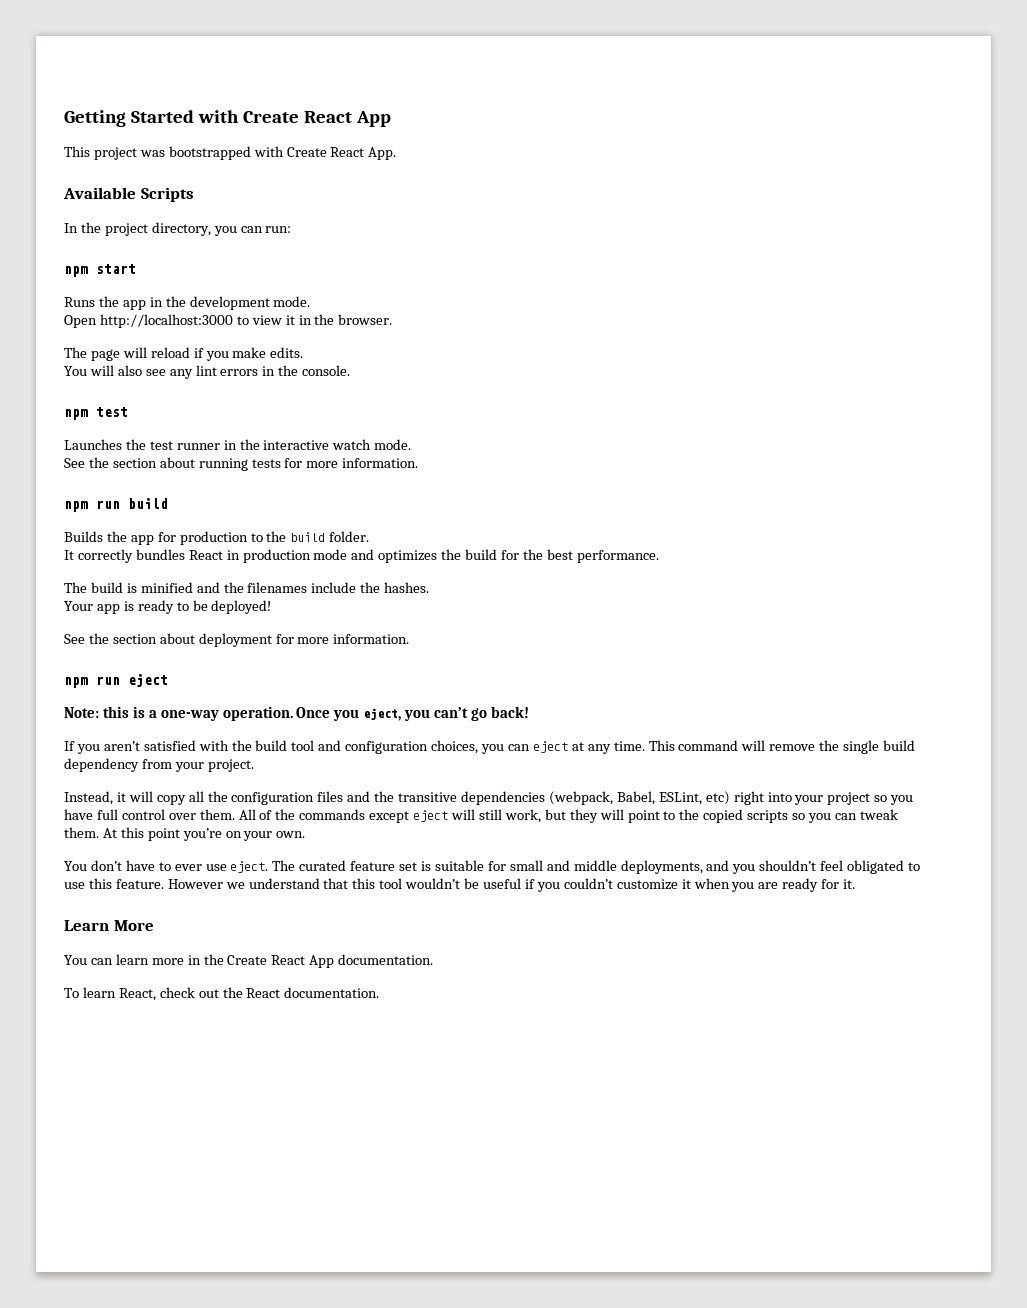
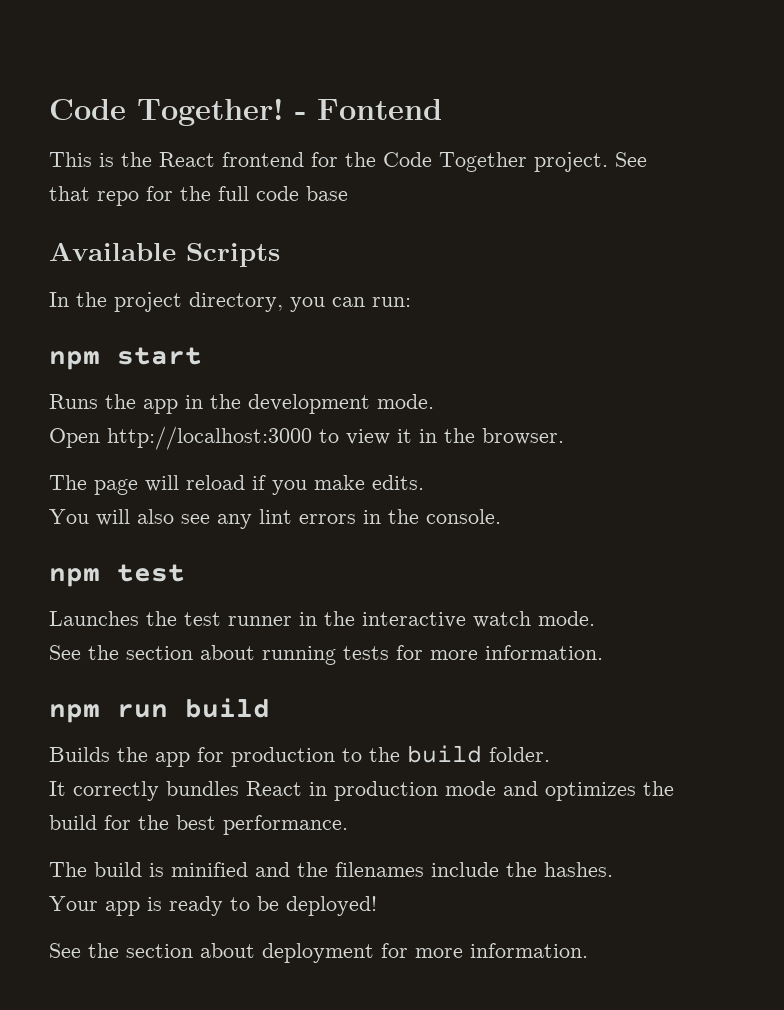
- Getting Started with Create React App
- This project was bootstrapped with Create React App.
+ Code Together! - Fontend
+ This is the React frontend for the Code Together project. See that repo for the full code base
- npm run eject
- Note: this is a one-way operation. Once you eject, you can’t go back!
- If you aren’t satisfied with the build tool and configuration choices, you can eject at any time. This command will remove the single build dependency from your project.
- Instead, it will copy all the configuration files and the transitive dependencies (webpack, Babel, ESLint, etc) right into your project so you have full control over them. All of the commands except eject will still work, but they will point to the copied scripts so you can tweak them. At this point you’re on your own.
- You don’t have to ever use eject. The curated feature set is suitable for small and middle deployments, and you shouldn’t feel obligated to use this feature. However we understand that this tool wouldn’t be useful if you couldn’t customize it when you are ready for it.
- Learn More
- You can learn more in the Create React App documentation.
- To learn React, check out the React documentation.

